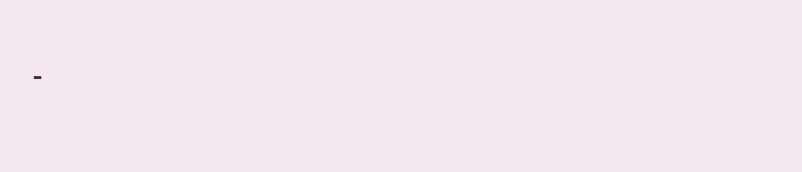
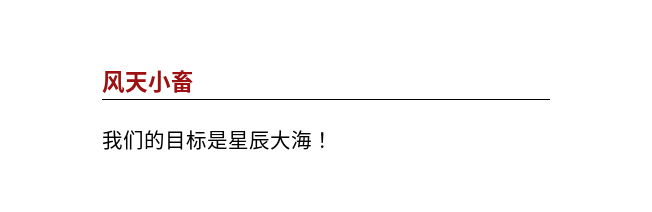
- -
+ 风天小畜
+ 我们的目标是星辰大海！

